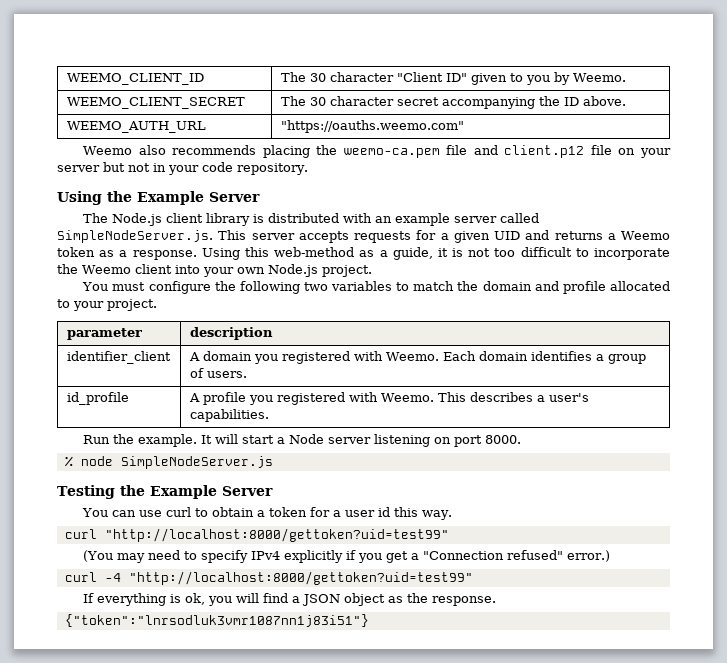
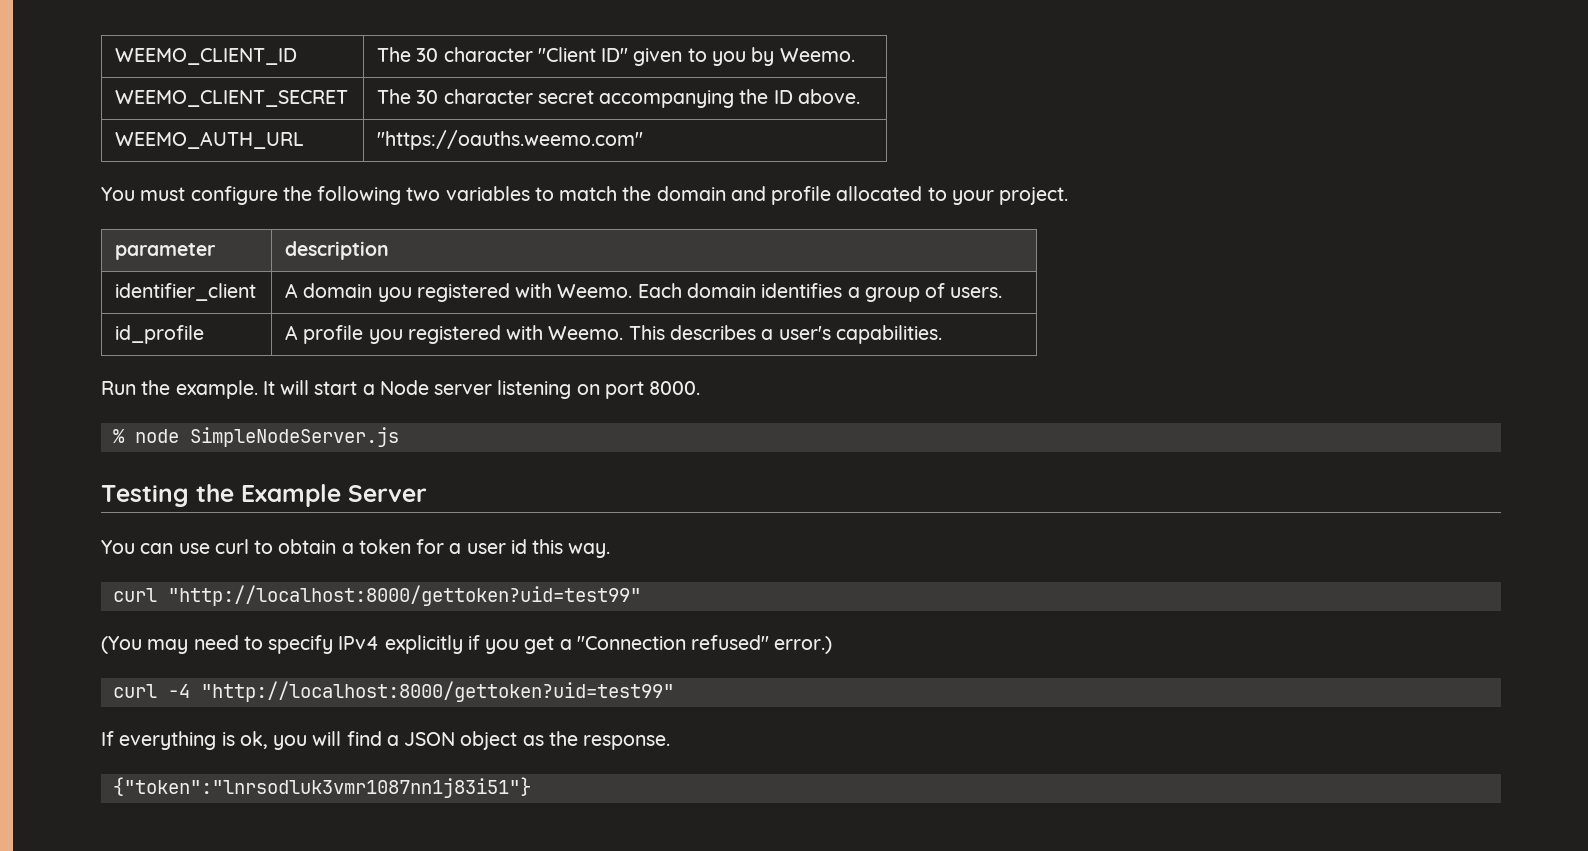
- Weemo also recommends placing the weemo-ca.pem file and client.p12 file on your server but not in your code repository.
- Using the Example Server
- The Node.js client library is distributed with an example server called SimpleNodeServer.js. This server accepts requests for a given UID and returns a Weemo token as a response. Using this web-method as a guide, it is not too difficult to incorporate the Weemo client into your own Node.js project.

